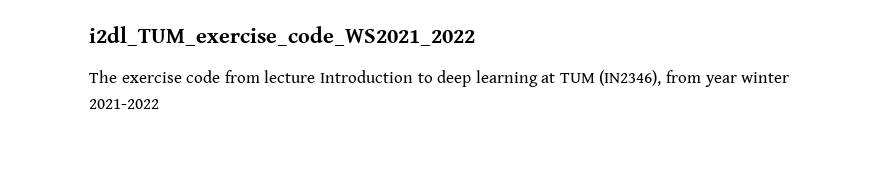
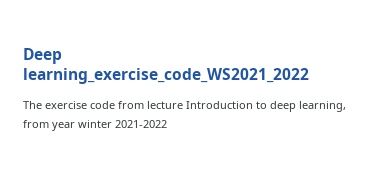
- i2dl_TUM_exercise_code_WS2021_2022
+ Deep learning_exercise_code_WS2021_2022
- The exercise code from lecture Introduction to deep learning at TUM (IN2346), from year winter 2021-2022
+ The exercise code from lecture Introduction to deep learning, from year winter 2021-2022

